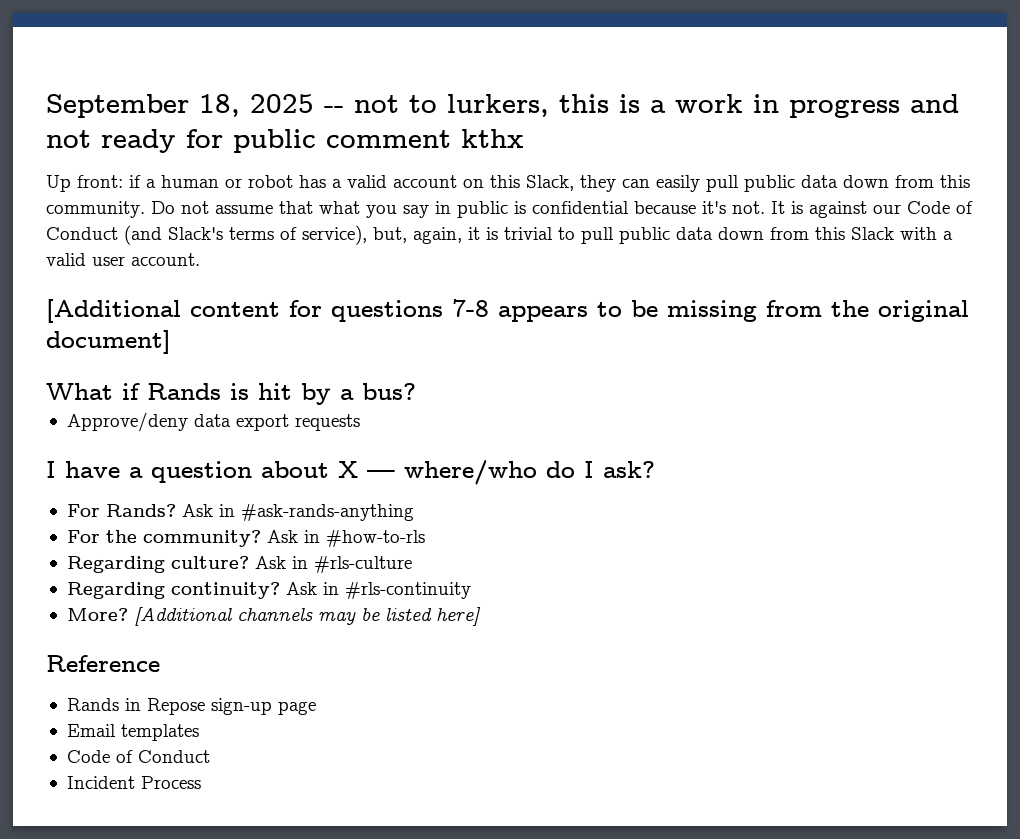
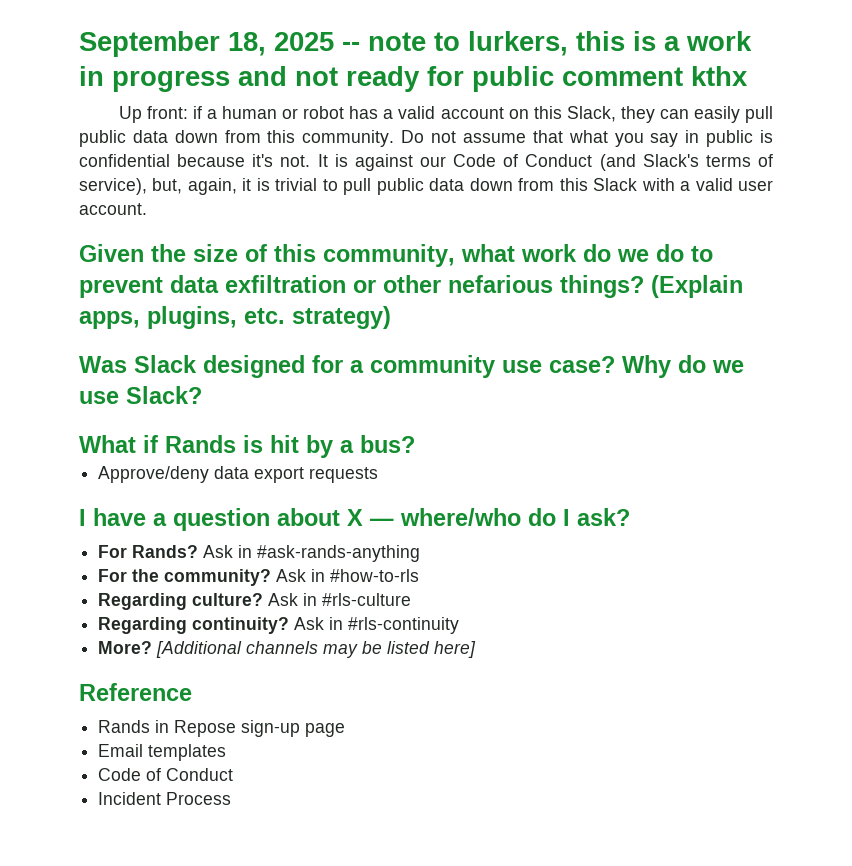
- September 18, 2025 -- not to lurkers, this is a work in progress and not ready for public comment kthx
+ September 18, 2025 -- note to lurkers, this is a work in progress and not ready for public comment kthx
- [Additional content for questions 7-8 appears to be missing from the original document]
+ Given the size of this community, what work do we do to prevent data exfiltration or other nefarious things? (Explain apps, plugins, etc. strategy)
+ Was Slack designed for a community use case? Why do we use Slack?

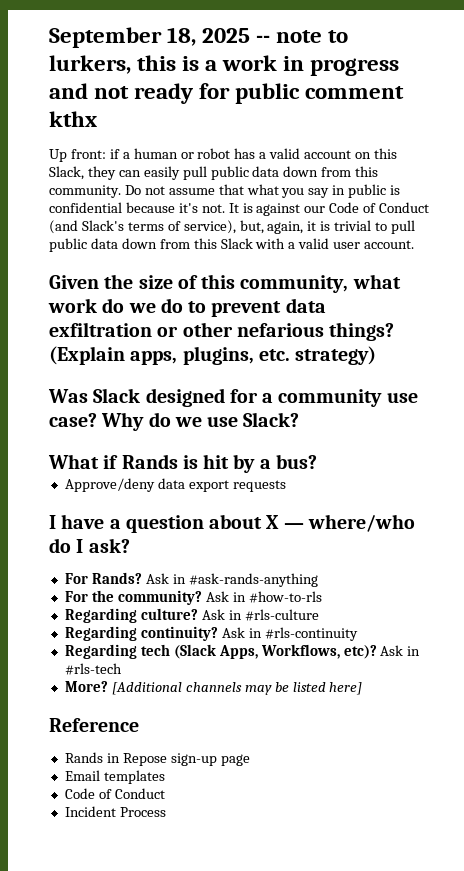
+ Regarding tech (Slack Apps, Workflows, etc)? Ask in #rls-tech

